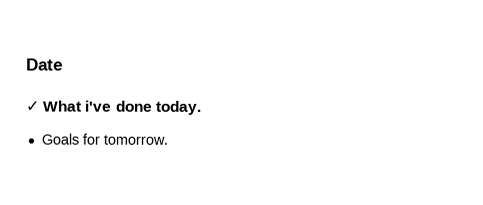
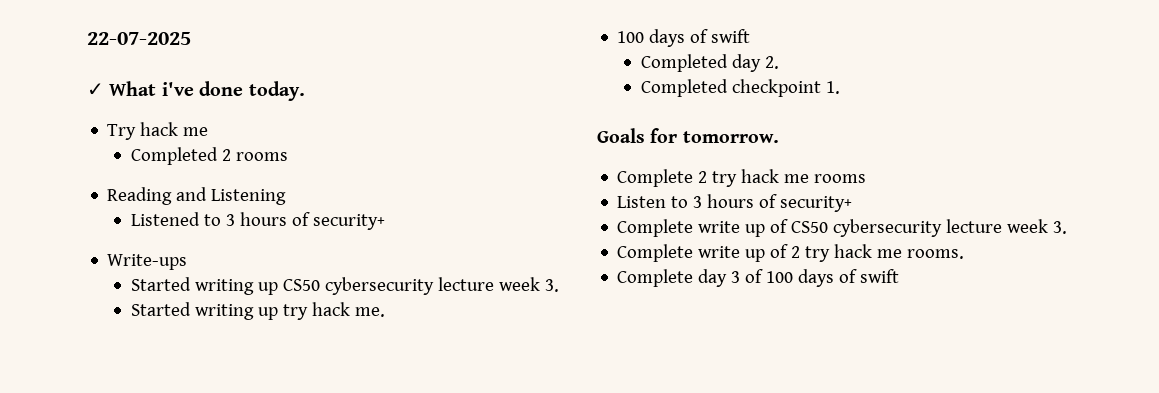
- Date
+ 22-07-2025
+ Try hack me
+ Completed 2 rooms
+ Reading and Listening
+ Listened to 3 hours of security+
+ Write-ups
+ Started writing up CS50 cybersecurity lecture week 3.
+ Started writing up try hack me.
+ 100 days of swift
+ Completed day 2.
+ Completed checkpoint 1.
  Goals for tomorrow.
+ Complete 2 try hack me rooms
+ Listen to 3 hours of security+
+ Complete write up of CS50 cybersecurity lecture week 3.
+ Complete write up of 2 try hack me rooms.
+ Complete day 3 of 100 days of swift

